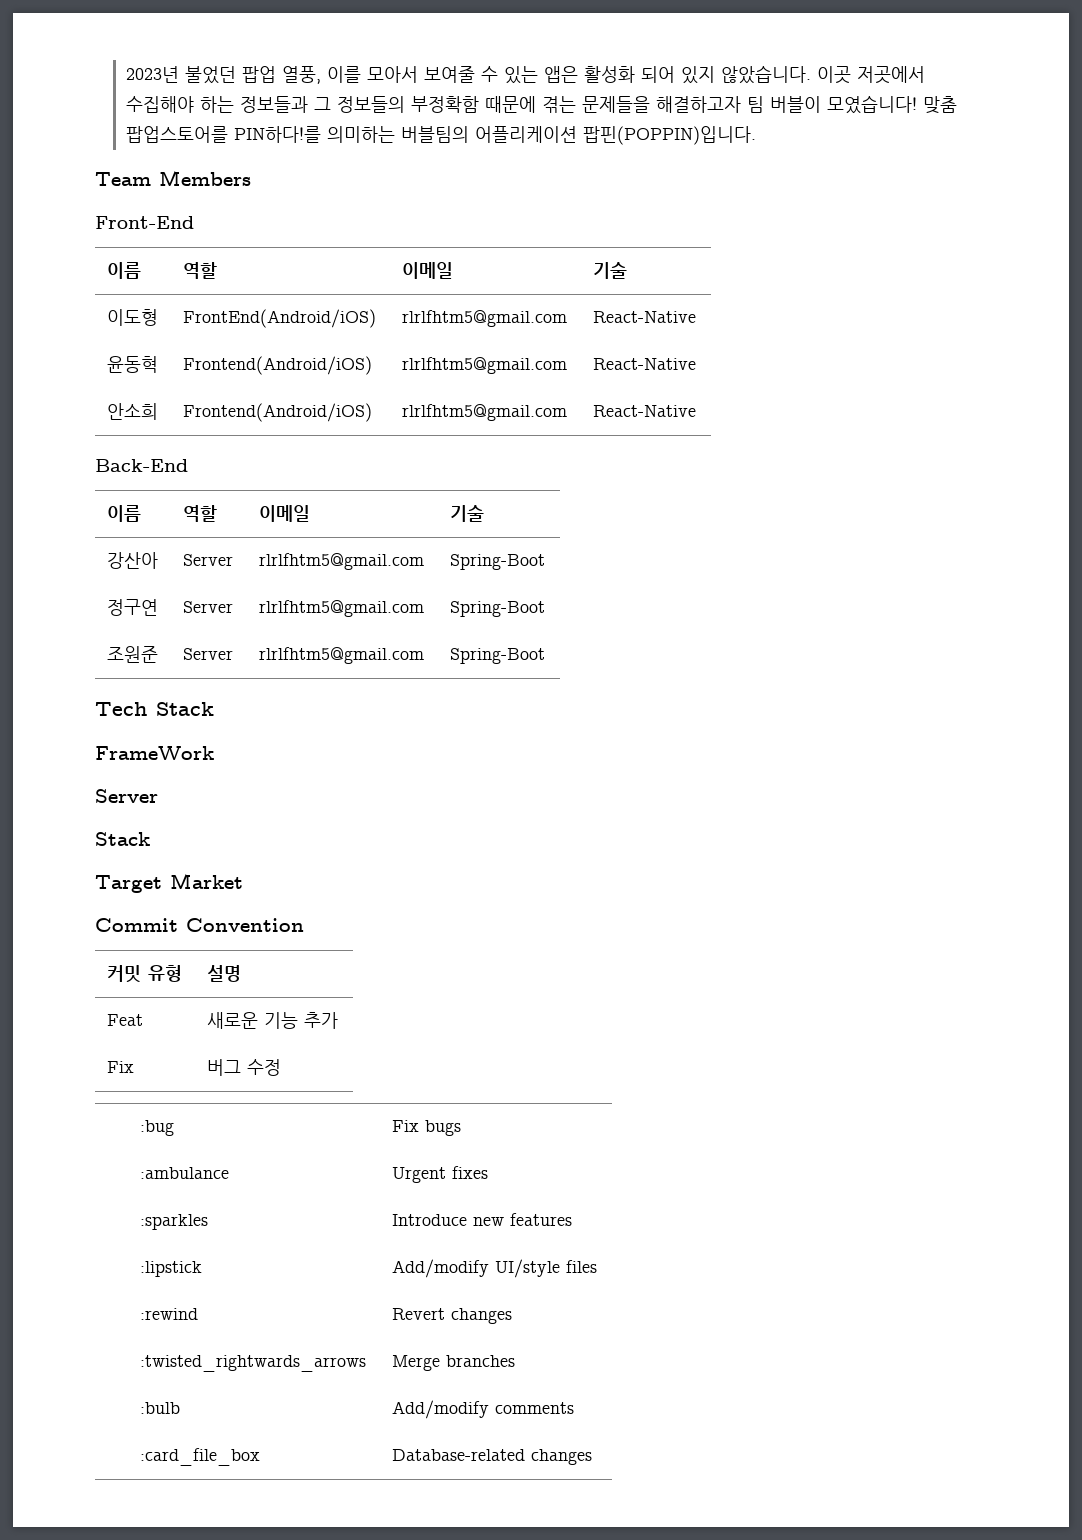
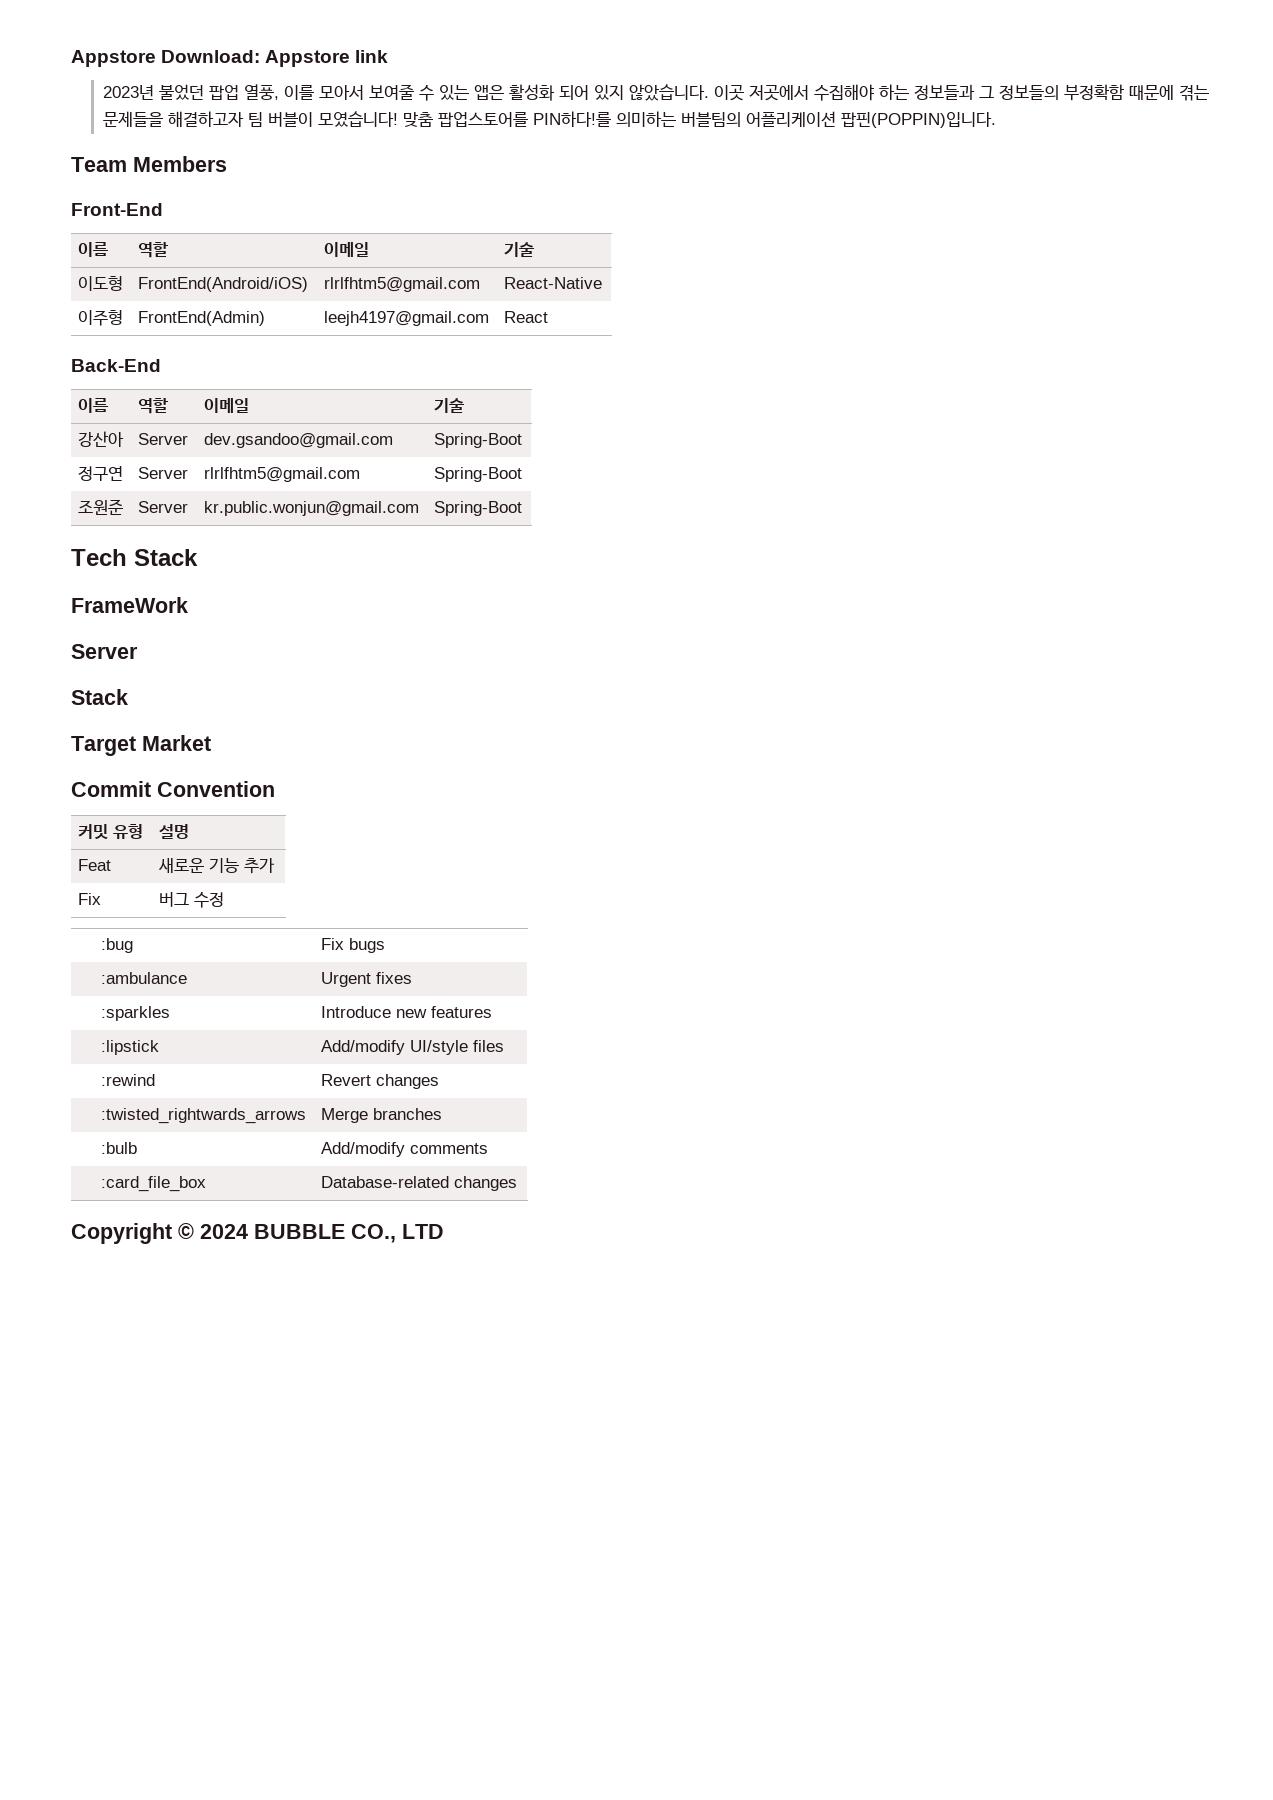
+ Appstore Download: Appstore link
- 윤동혁 | Frontend(Android/iOS) | rlrlfhtm5@gmail.com | React-Native
- 안소희 | Frontend(Android/iOS) | rlrlfhtm5@gmail.com | React-Native
+ 이주형 | FrontEnd(Admin) | leejh4197@gmail.com | React
- 강산아 | Server | rlrlfhtm5@gmail.com | Spring-Boot
+ 강산아 | Server | dev.gsandoo@gmail.com | Spring-Boot
- 조원준 | Server | rlrlfhtm5@gmail.com | Spring-Boot
+ 조원준 | Server | kr.public.wonjun@gmail.com | Spring-Boot
+ Copyright © 2024 BUBBLE CO., LTD

